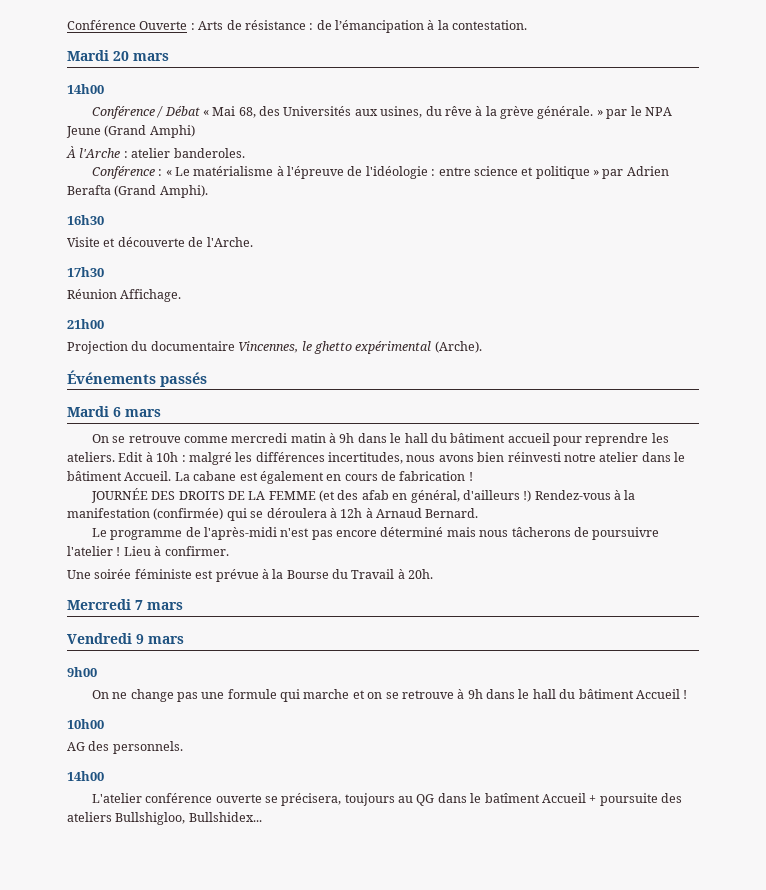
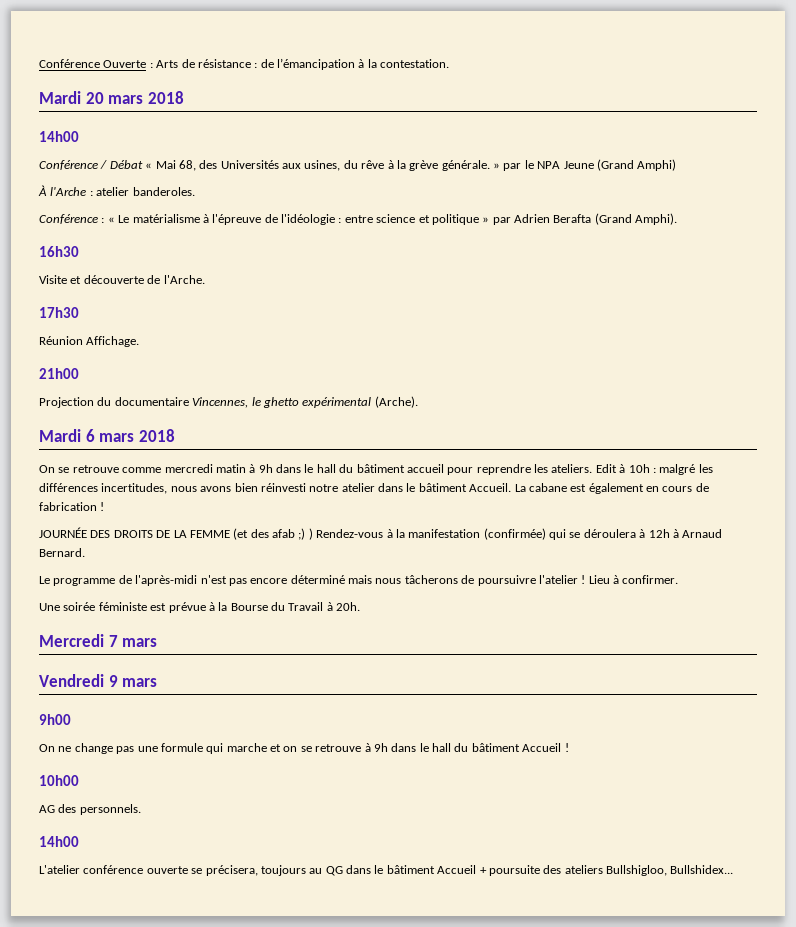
- Mardi 20 mars
+ Mardi 20 mars 2018
- Événements passés
- Mardi 6 mars
+ Mardi 6 mars 2018
- JOURNÉE DES DROITS DE LA FEMME (et des afab en général, d'ailleurs !) Rendez-vous à la manifestation (confirmée) qui se déroulera à 12h à Arnaud Bernard.
+ JOURNÉE DES DROITS DE LA FEMME (et des afab ;) ) Rendez-vous à la manifestation (confirmée) qui se déroulera à 12h à Arnaud Bernard.
- L'atelier conférence ouverte se précisera, toujours au QG dans le batîment Accueil + poursuite des ateliers Bullshigloo, Bullshidex...
+ L'atelier conférence ouverte se précisera, toujours au QG dans le bâtiment Accueil + poursuite des ateliers Bullshigloo, Bullshidex...

